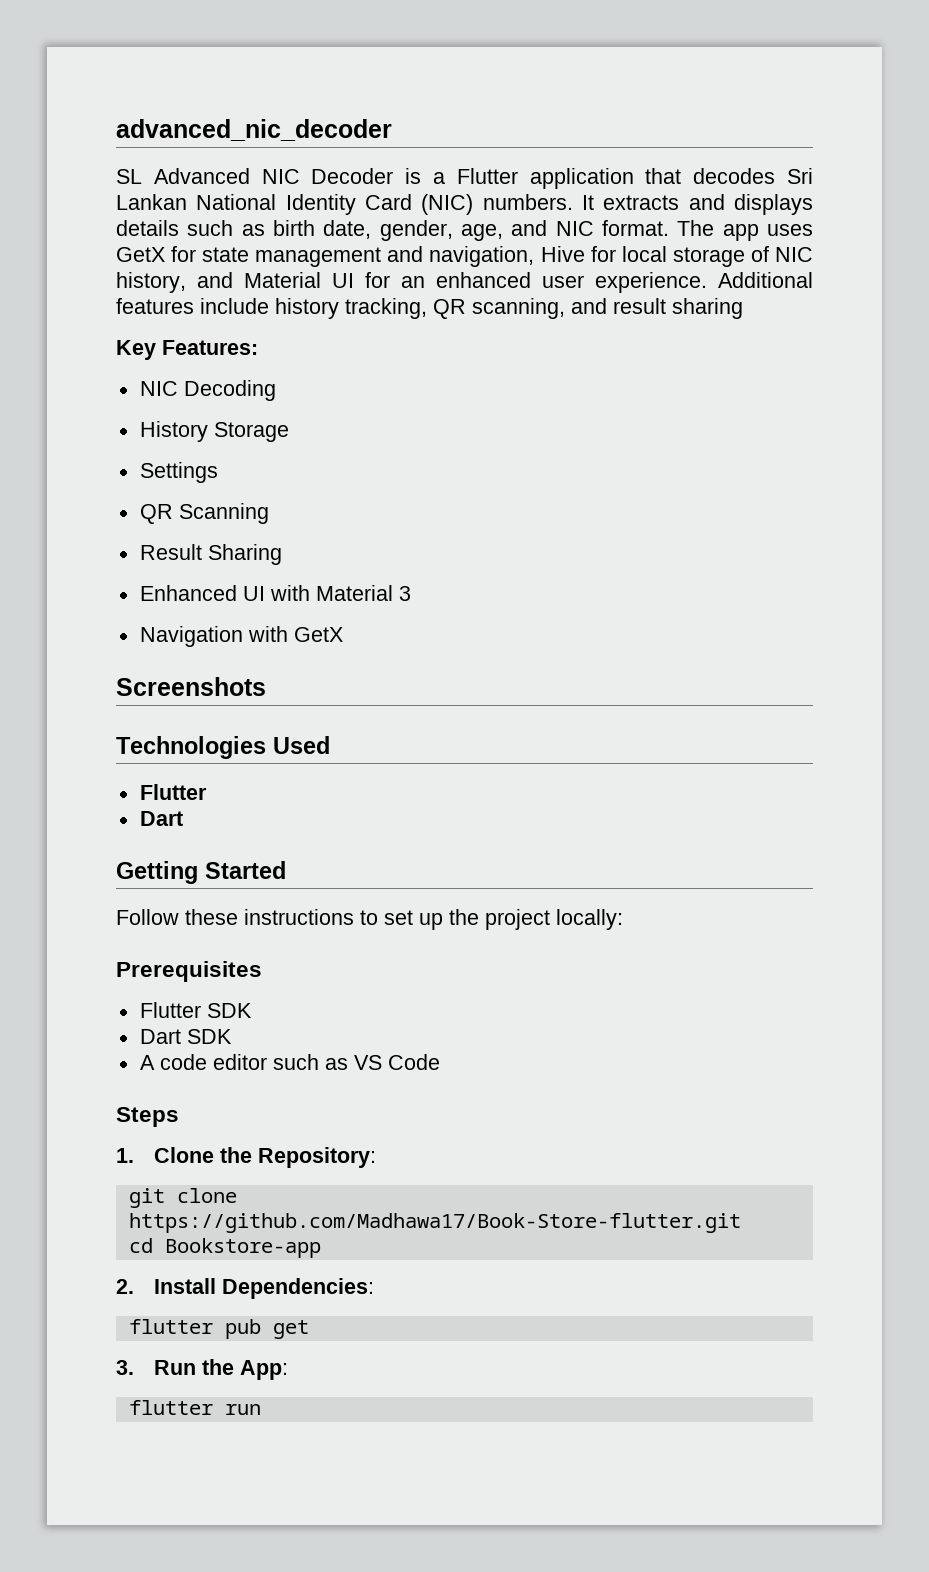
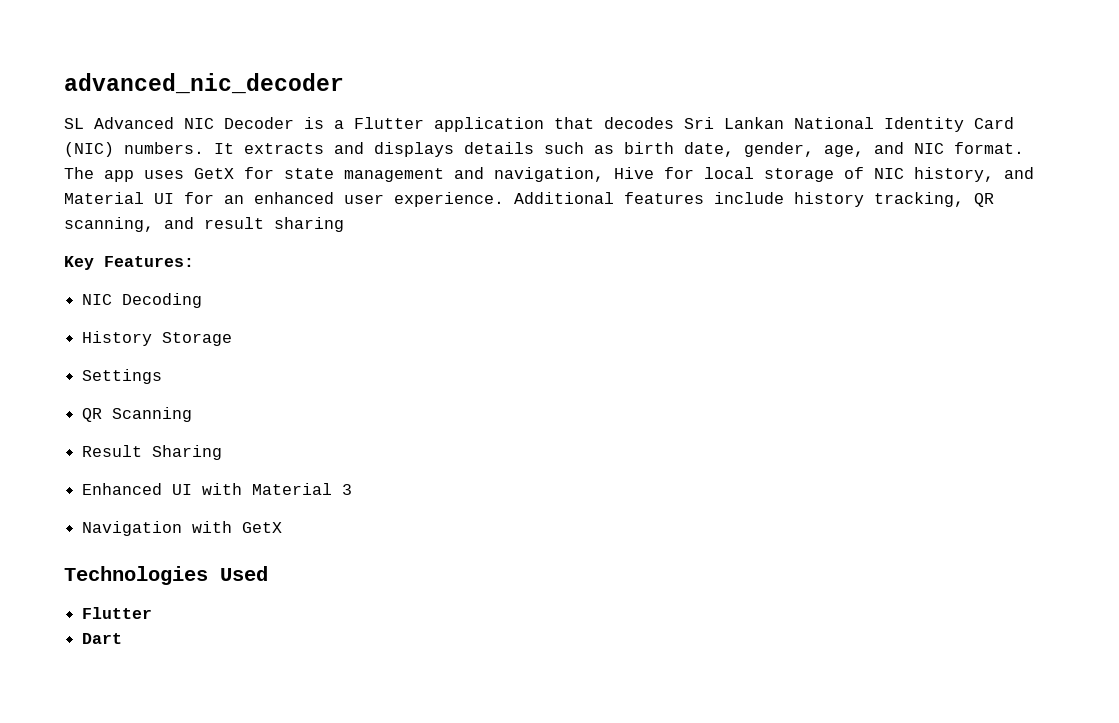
- Screenshots
- Getting Started
- Follow these instructions to set up the project locally:
- Prerequisites
- Flutter SDK
- Dart SDK
- A code editor such as VS Code
- Steps
- 1. Clone the Repository:
- git clone https://github.com/Madhawa17/Book-Store-flutter.git
- cd Bookstore-app
- 2. Install Dependencies:
- flutter pub get
- 3. Run the App:
- flutter run

